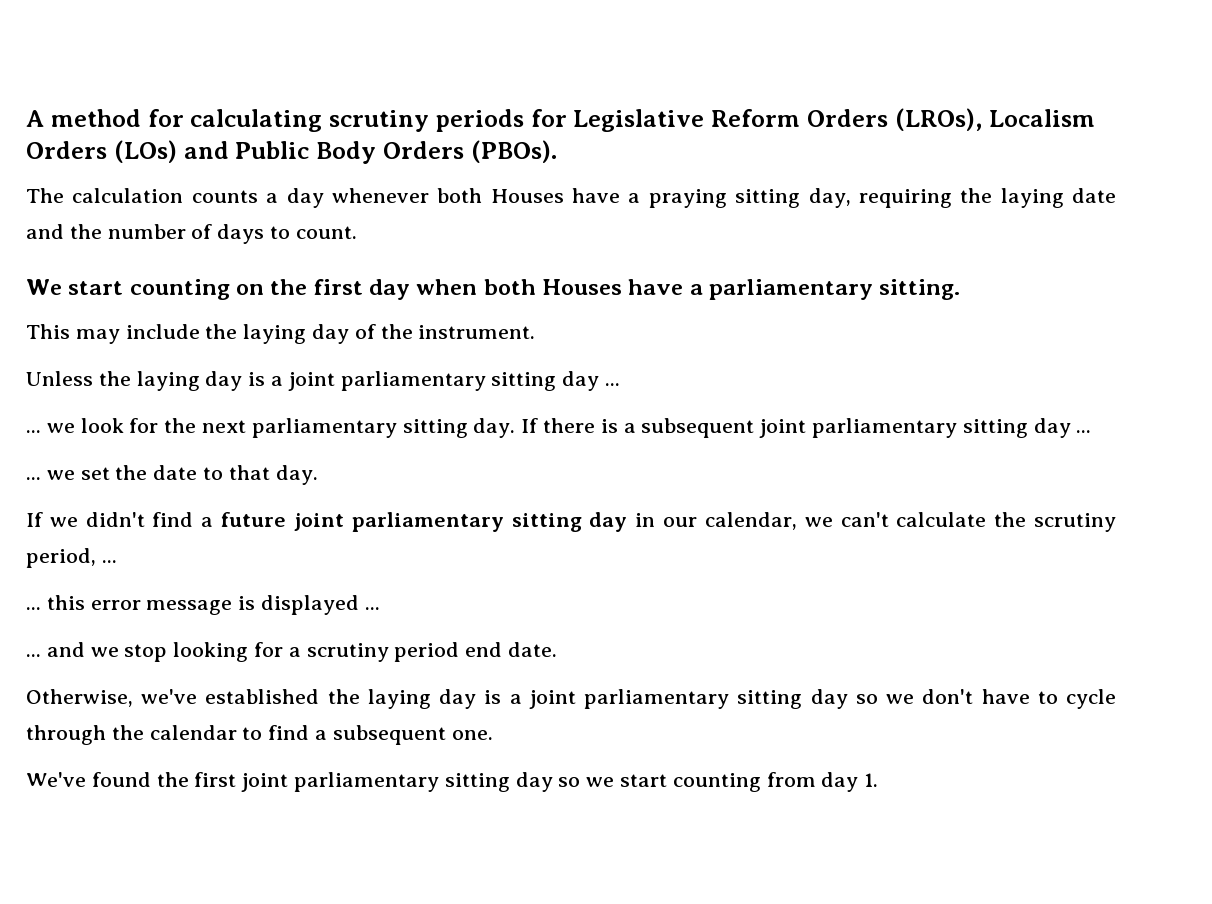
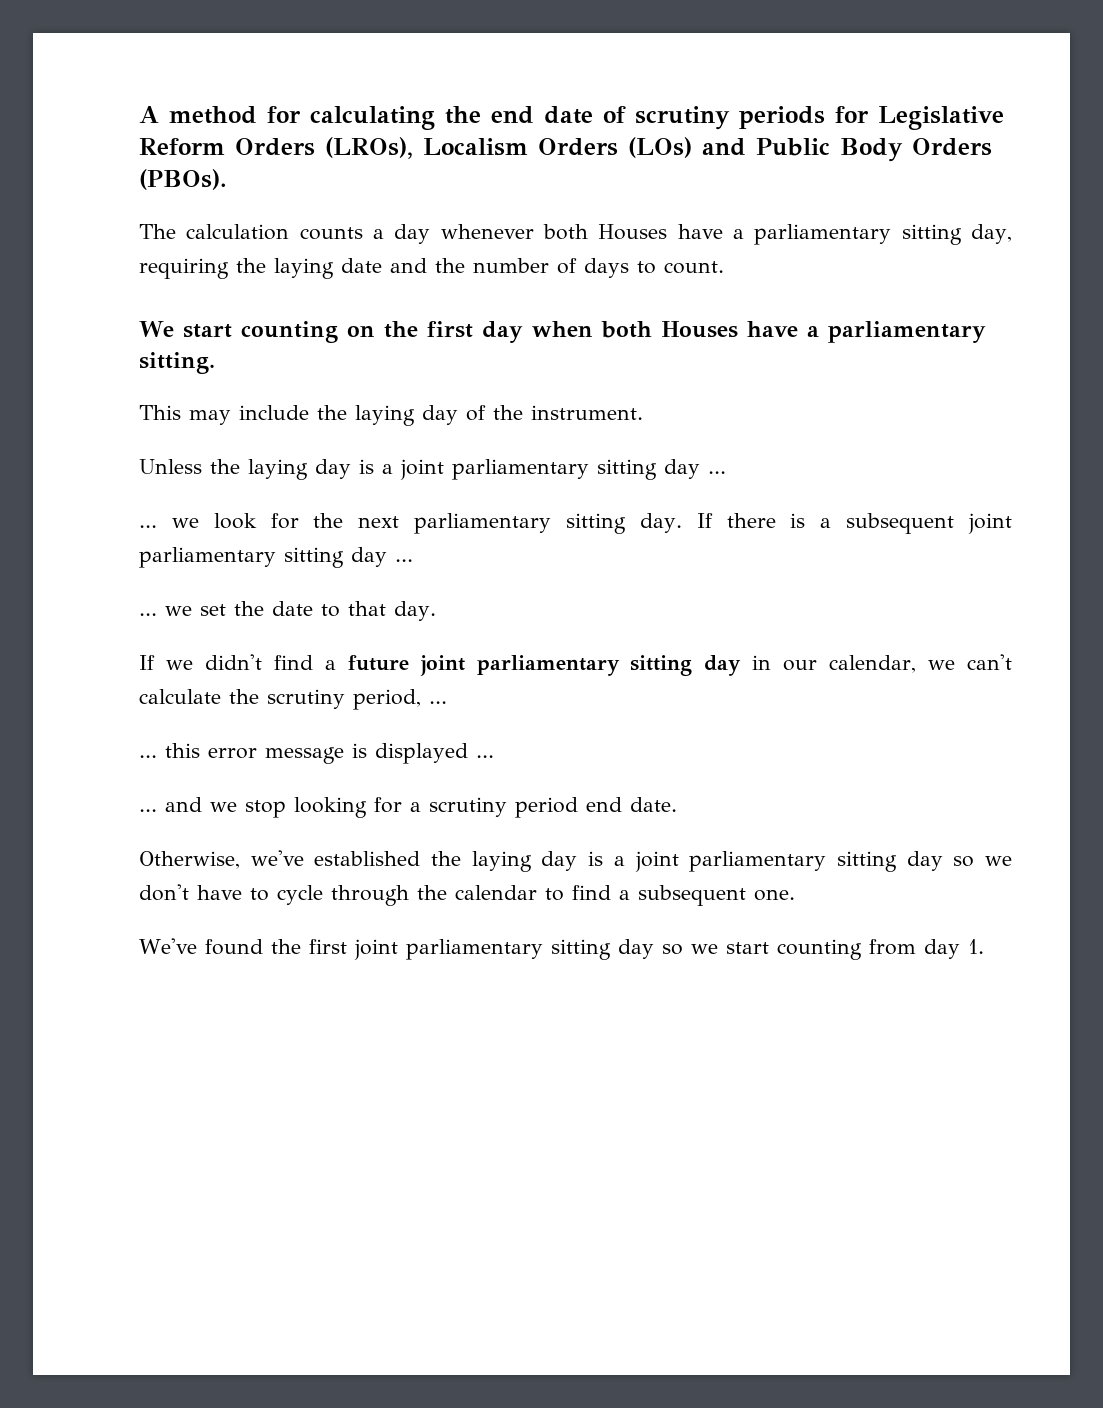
- A method for calculating scrutiny periods for Legislative Reform Orders (LROs), Localism Orders (LOs) and Public Body Orders (PBOs).
+ A method for calculating the end date of scrutiny periods for Legislative Reform Orders (LROs), Localism Orders (LOs) and Public Body Orders (PBOs).
- The calculation counts a day whenever both Houses have a praying sitting day, requiring the laying date and the number of days to count.
+ The calculation counts a day whenever both Houses have a parliamentary sitting day, requiring the laying date and the number of days to count.

